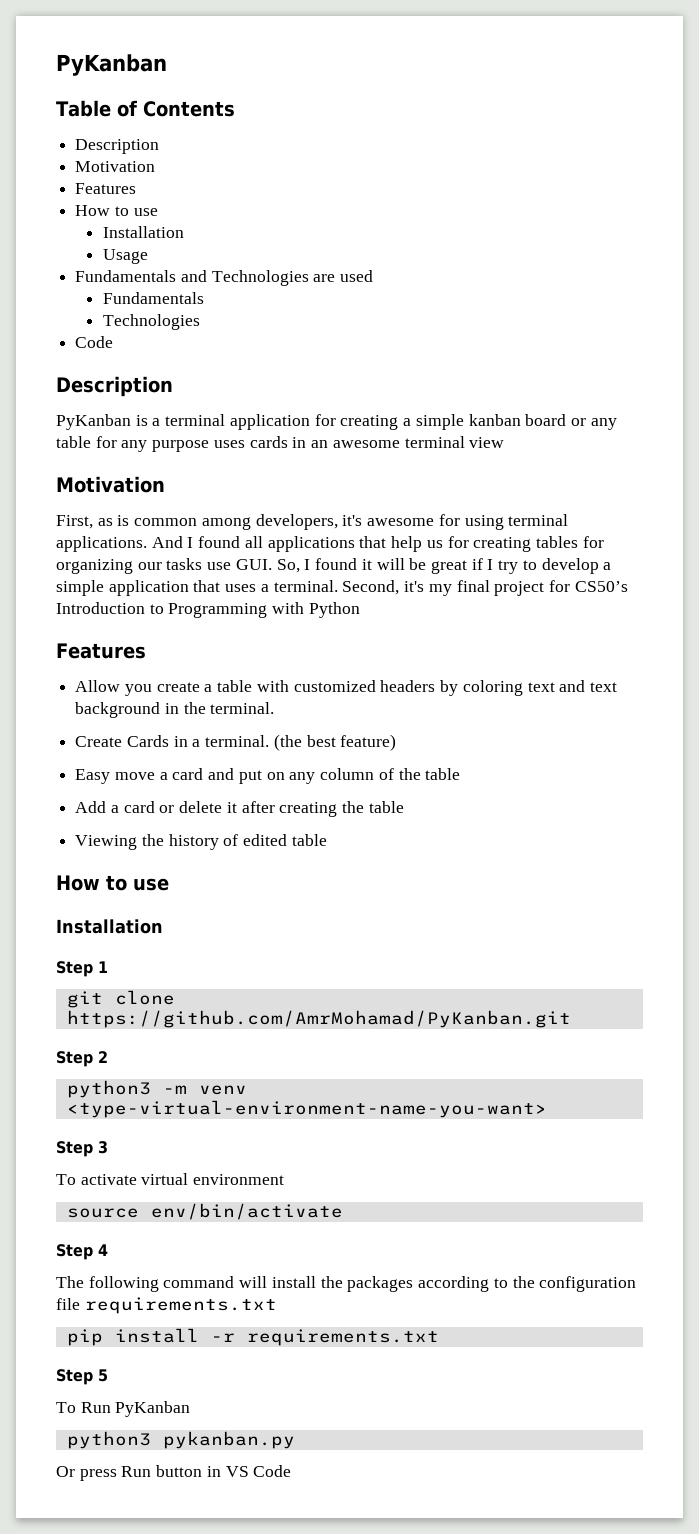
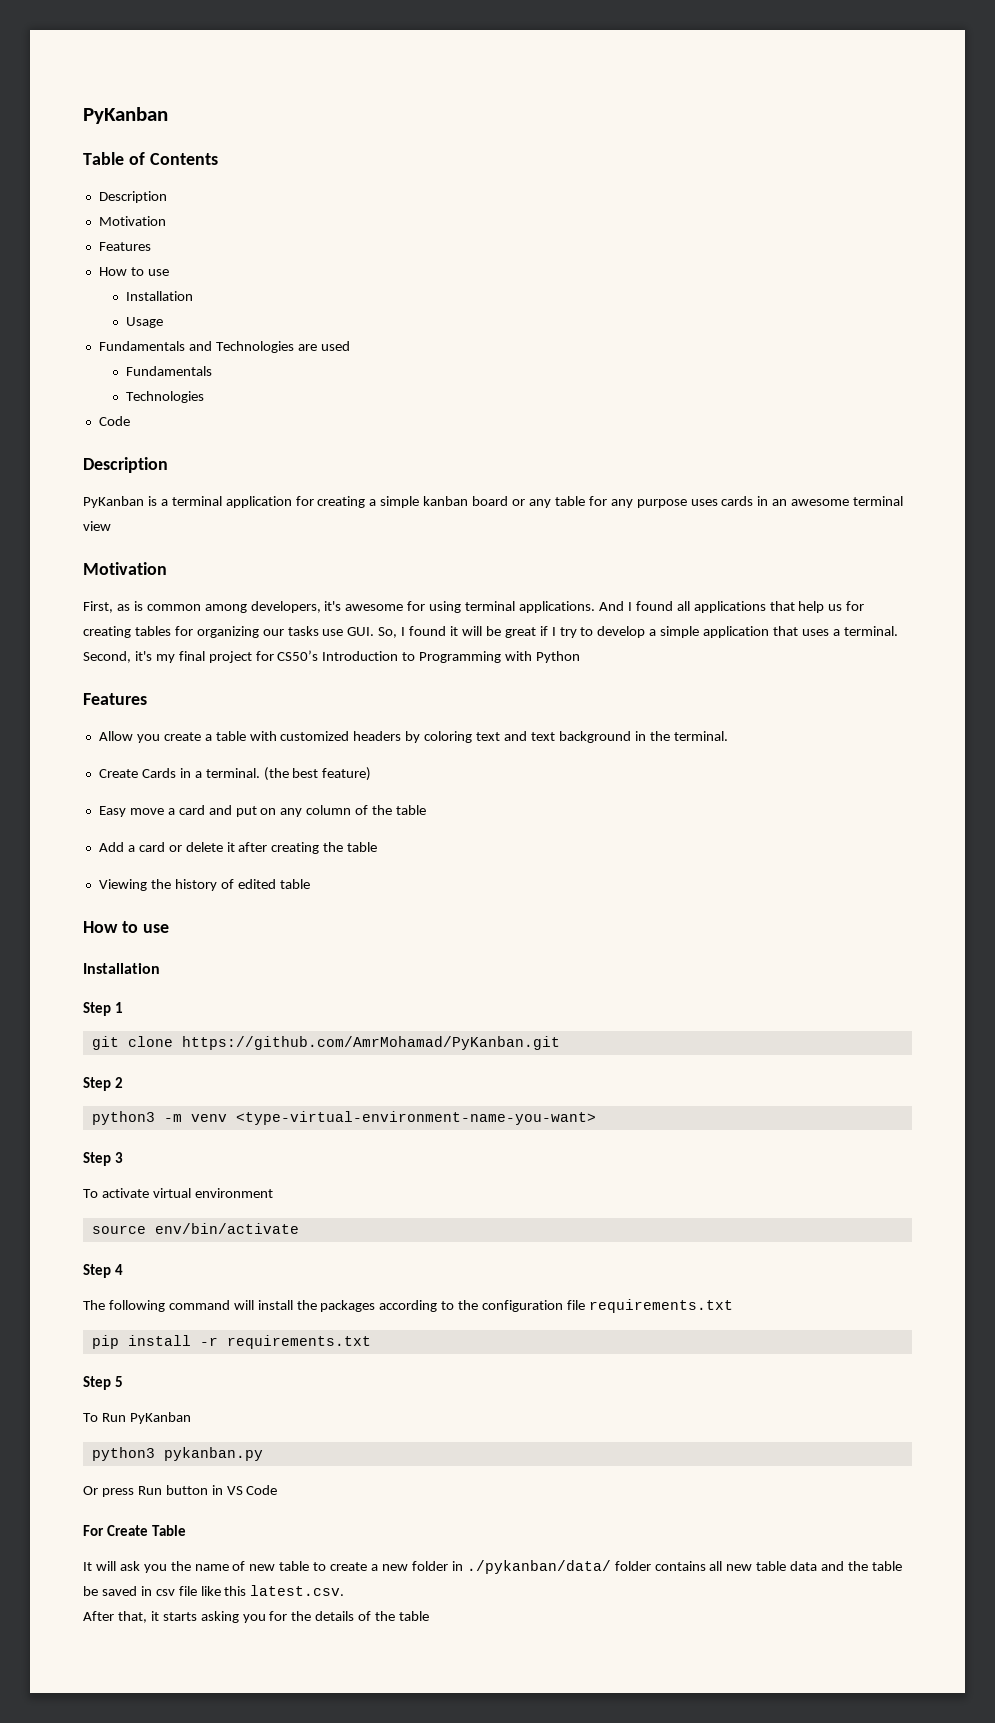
+ For Create Table
+ It will ask you the name of new table to create a new folder in ./pykanban/data/ folder contains all new table data and the table be saved in csv file like this latest.csv.
+ After that, it starts asking you for the details of the table

